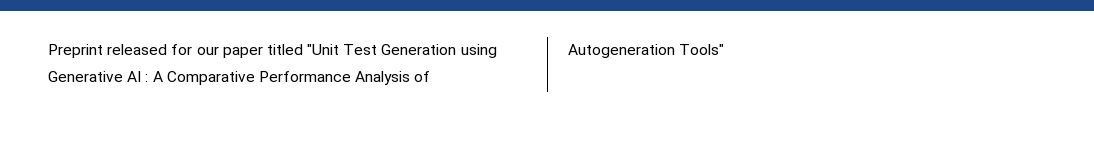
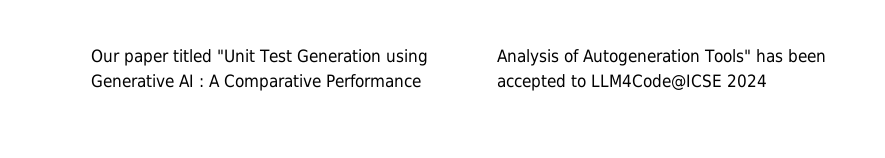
- Preprint released for our paper titled "Unit Test Generation using Generative AI : A Comparative Performance Analysis of Autogeneration Tools"
+ Our paper titled "Unit Test Generation using Generative AI : A Comparative Performance Analysis of Autogeneration Tools" has been accepted to LLM4Code@ICSE 2024

